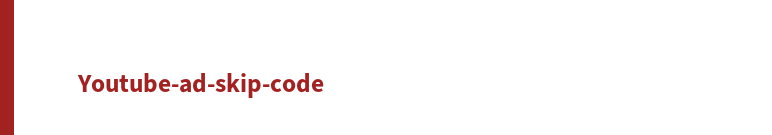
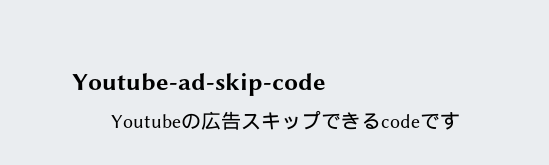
+ Youtubeの広告スキップできるcodeです

